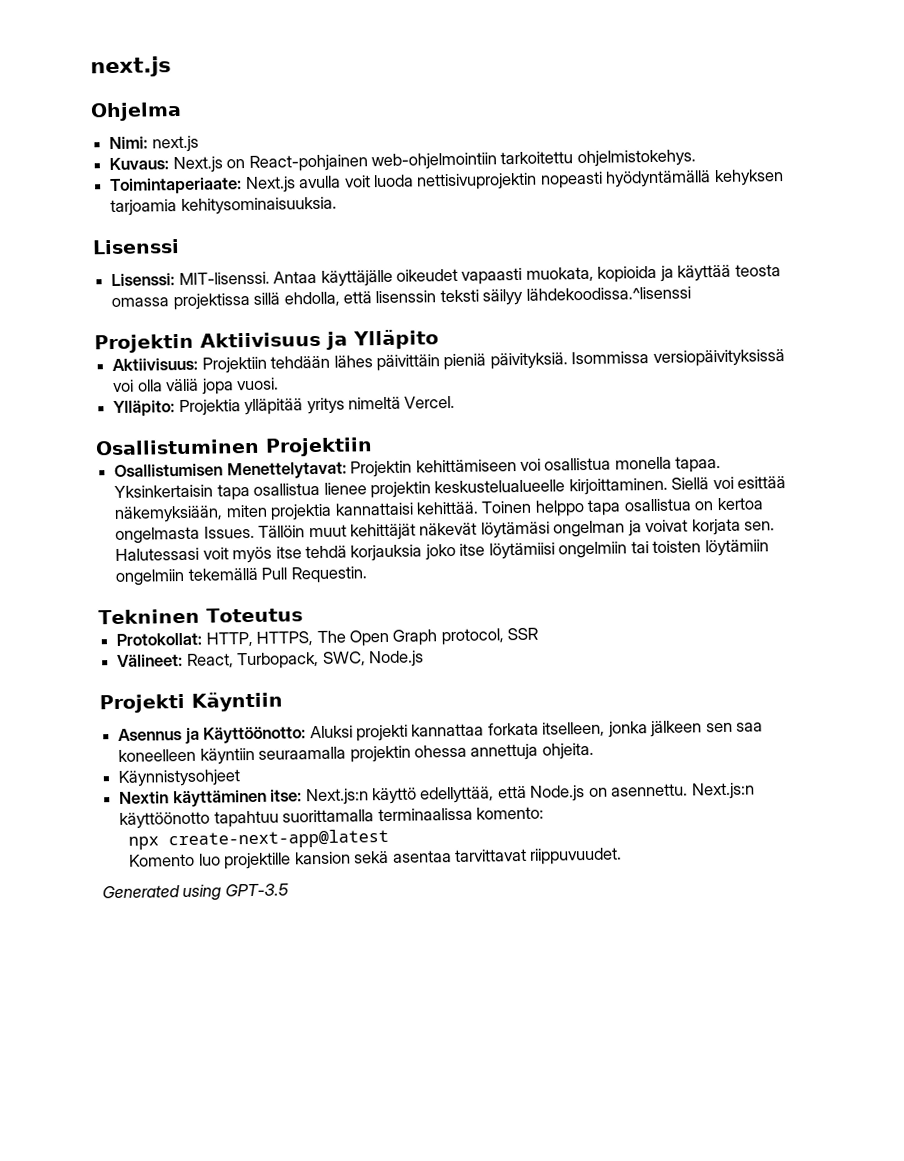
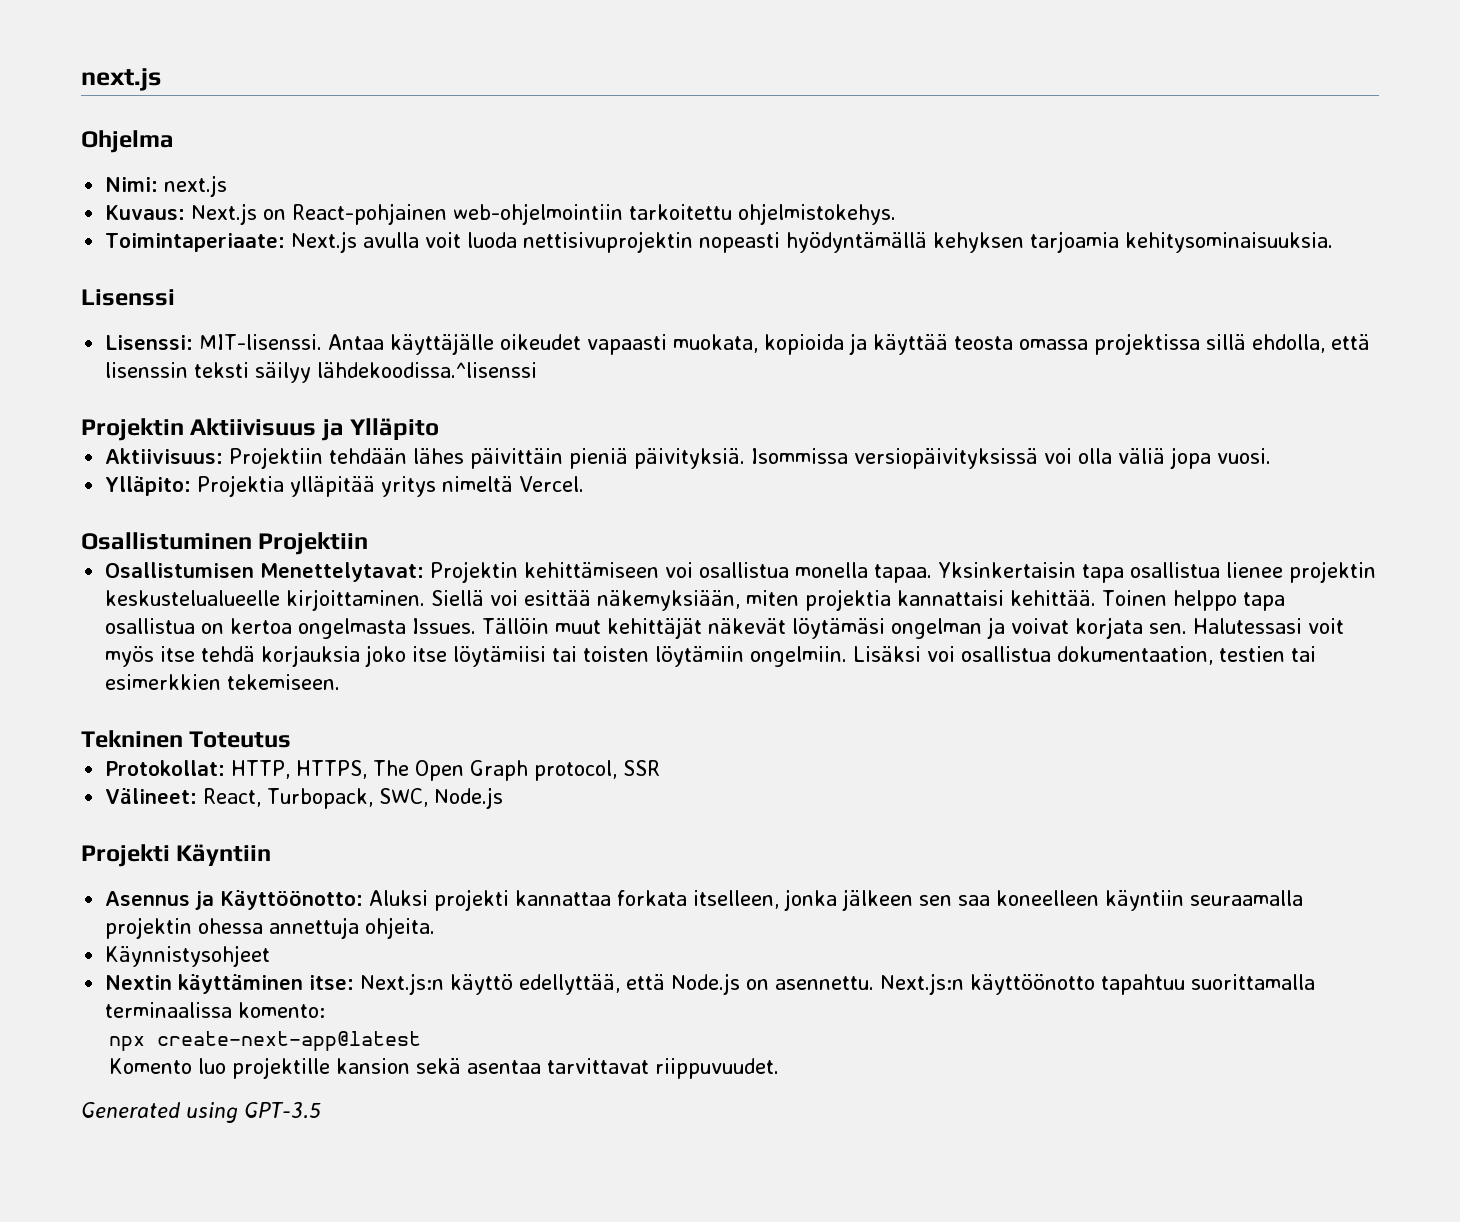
- Halutessasi voit myös itse tehdä korjauksia joko itse löytämiisi ongelmiin tai toisten löytämiin ongelmiin tekemällä Pull Requestin.
+ Halutessasi voit myös itse tehdä korjauksia joko itse löytämiisi tai toisten löytämiin ongelmiin. Lisäksi voi osallistua dokumentaation, testien tai esimerkkien tekemiseen.

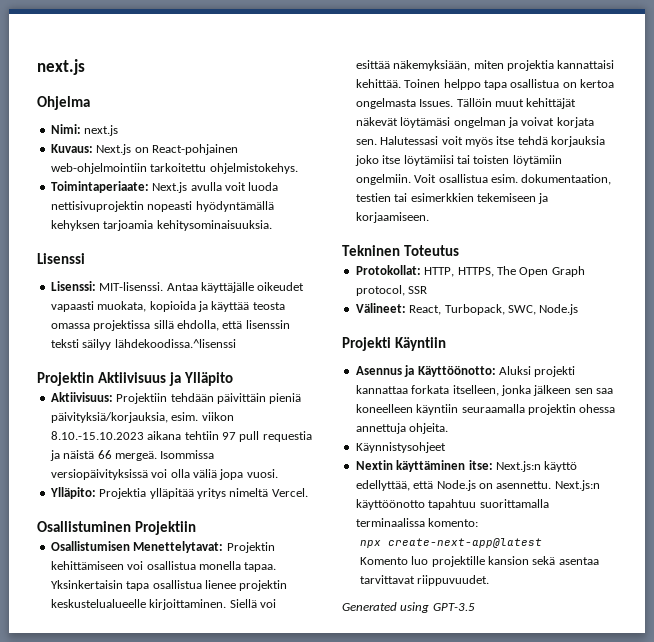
- Aktiivisuus: Projektiin tehdään lähes päivittäin pieniä päivityksiä.
+ Aktiivisuus: Projektiin tehdään päivittäin pieniä päivityksiä/korjauksia, esim. viikon 8.10.-15.10.2023 aikana tehtiin 97 pull requestia ja näistä 66 mergeä.
- Lisäksi voi osallistua dokumentaation, testien tai esimerkkien tekemiseen.
+ Voit osallistua esim. dokumentaation, testien tai esimerkkien tekemiseen ja korjaamiseen.

